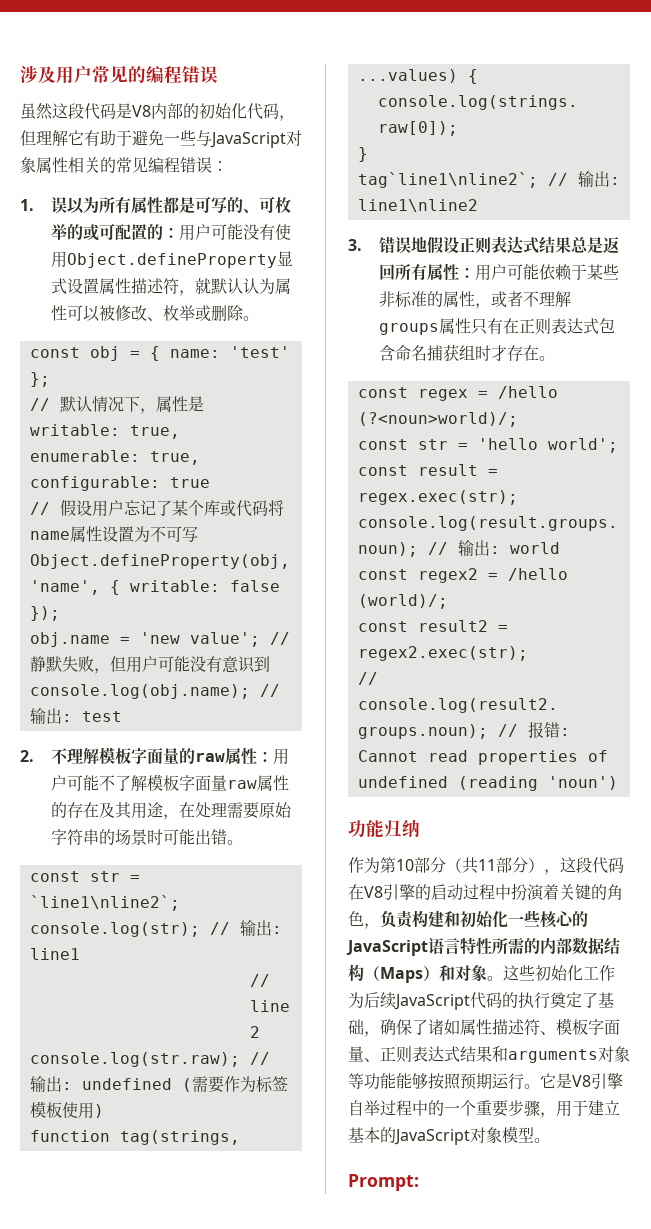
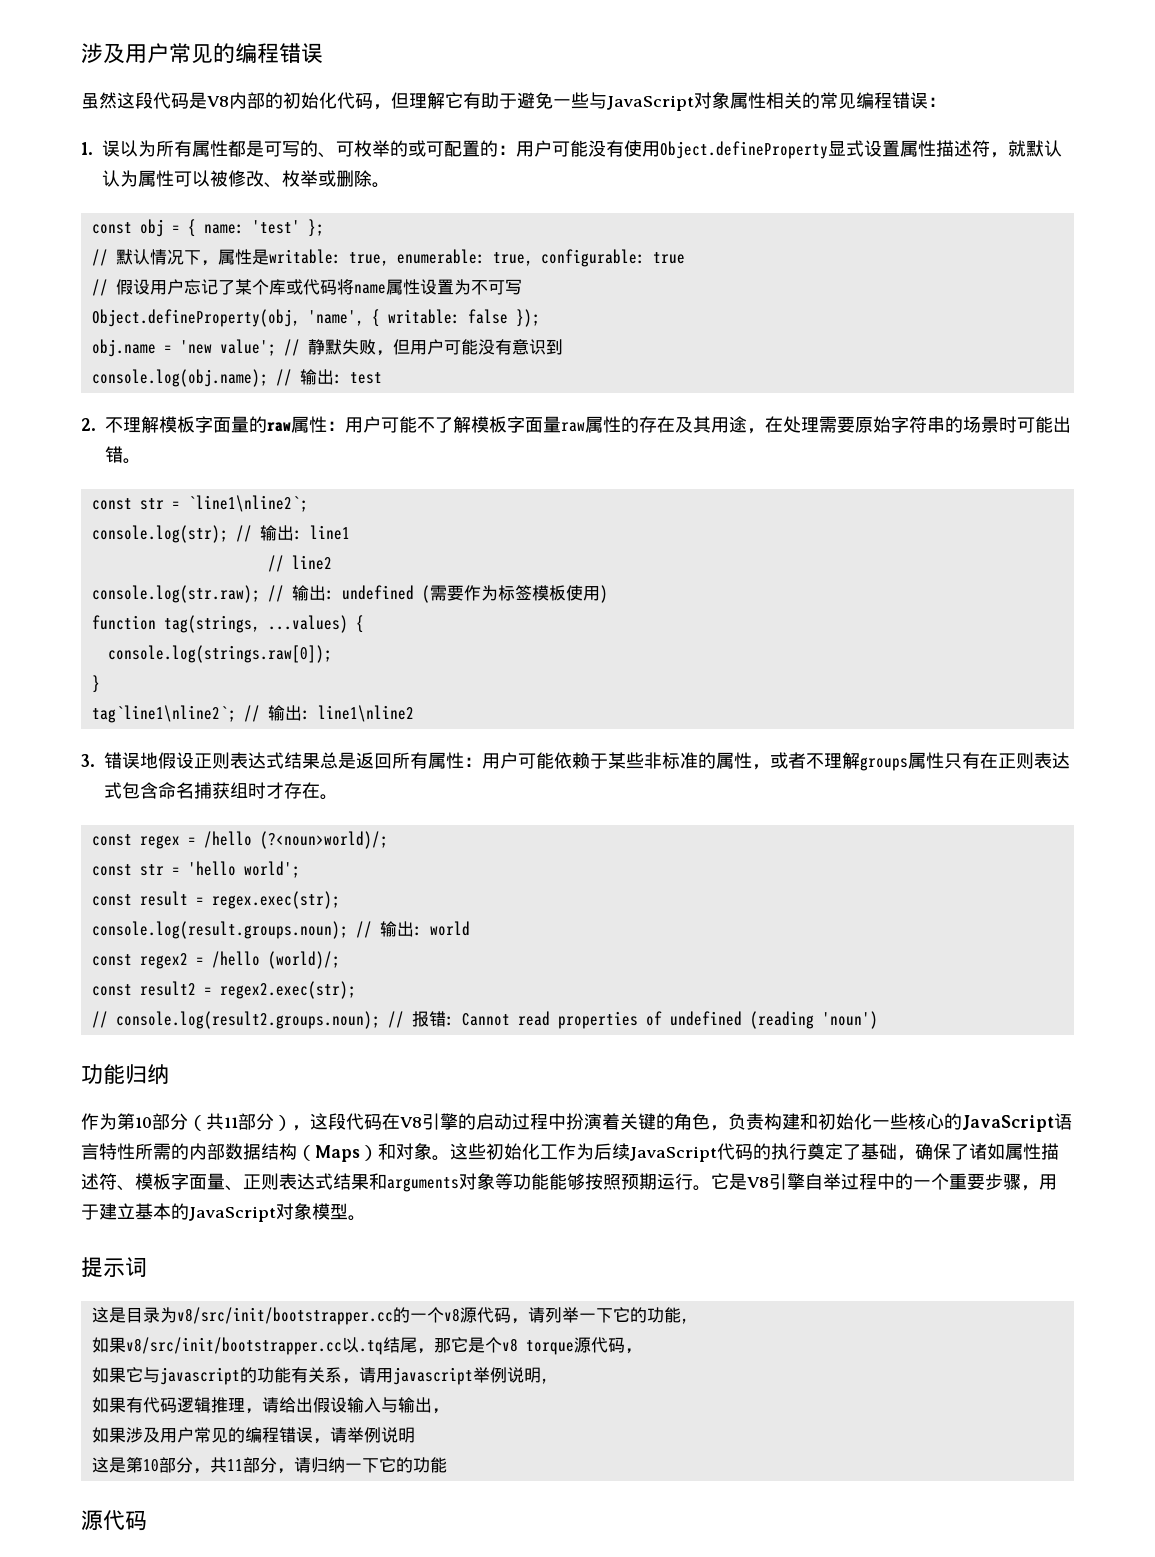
- Prompt:
+ 提示词
+ 这是目录为v8/src/init/bootstrapper.cc的一个v8源代码，请列举一下它的功能,
+ 如果v8/src/init/bootstrapper.cc以.tq结尾，那它是个v8 torque源代码，
+ 如果它与javascript的功能有关系，请用javascript举例说明,
+ 如果有代码逻辑推理，请给出假设输入与输出，
+ 如果涉及用户常见的编程错误，请举例说明
+ 这是第10部分，共11部分，请归纳一下它的功能
+ 源代码

